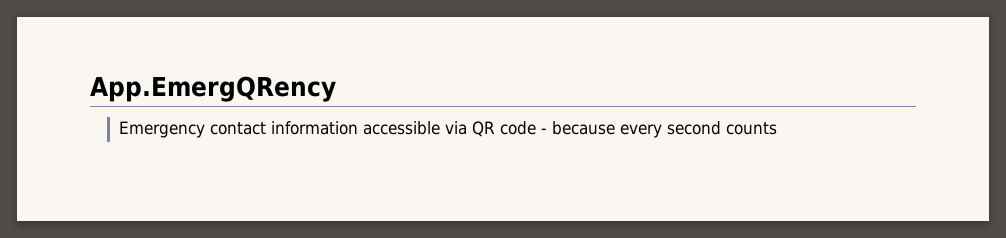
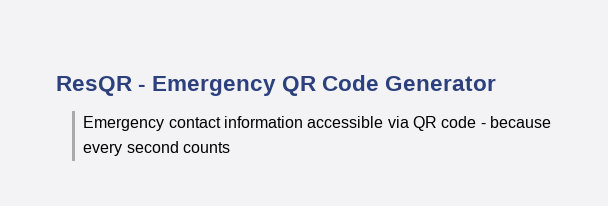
- App.EmergQRency
+ ResQR - Emergency QR Code Generator

